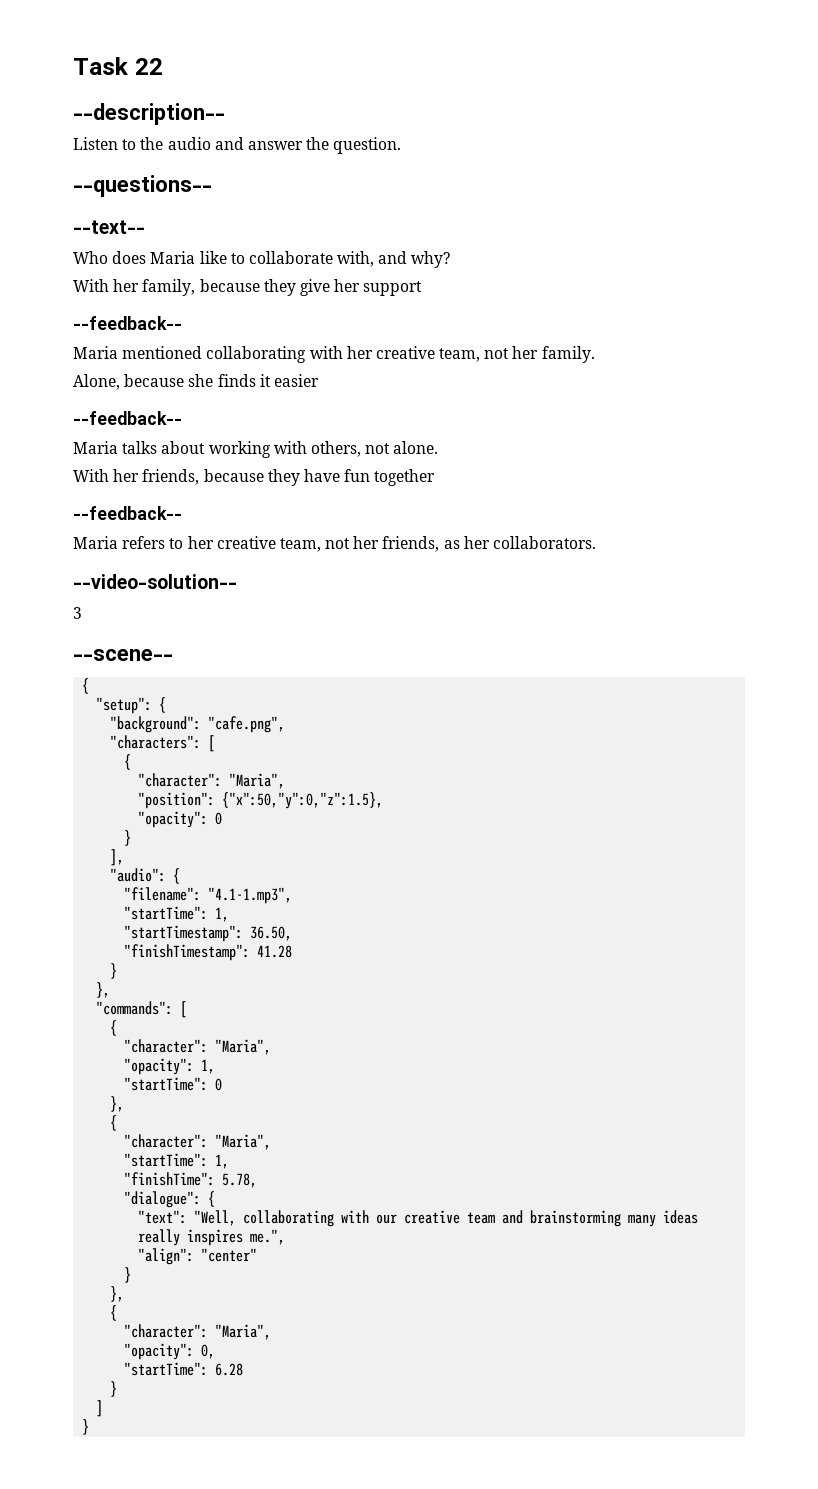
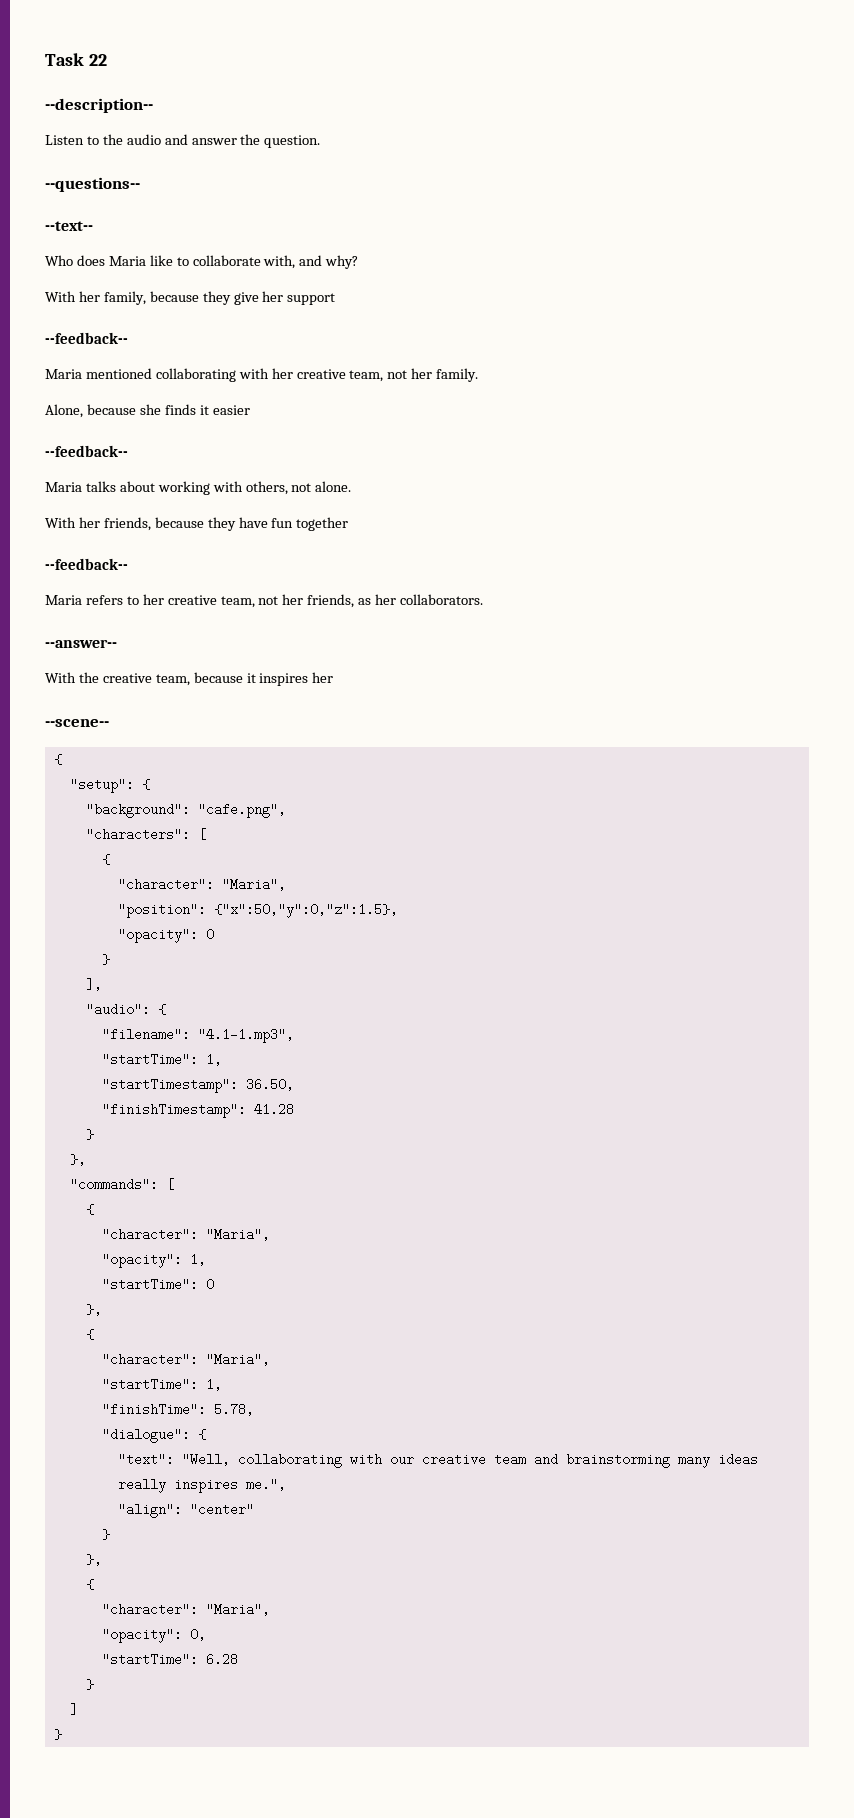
- --video-solution--
- 3
+ --answer--
+ With the creative team, because it inspires her

